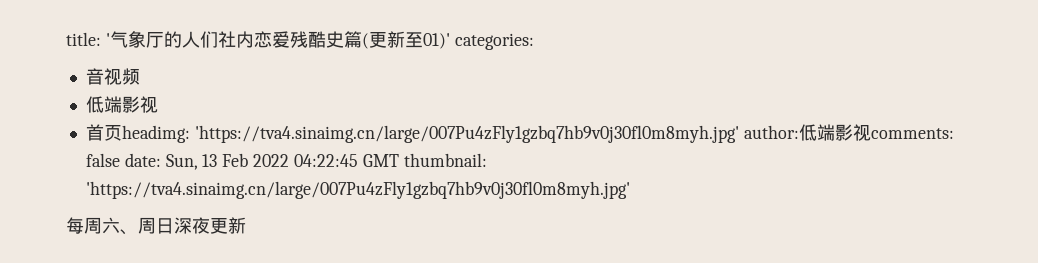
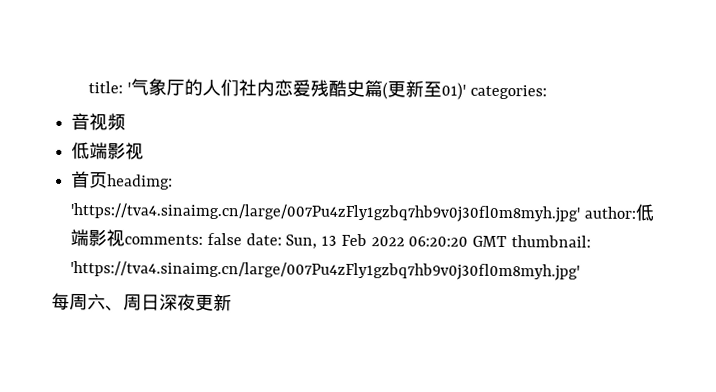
- 首页headimg: 'https://tva4.sinaimg.cn/large/007Pu4zFly1gzbq7hb9v0j30fl0m8myh.jpg' author:低端影视comments: false date: Sun, 13 Feb 2022 04:22:45 GMT thumbnail: 'https://tva4.sinaimg.cn/large/007Pu4zFly1gzbq7hb9v0j30fl0m8myh.jpg'
+ 首页headimg: 'https://tva4.sinaimg.cn/large/007Pu4zFly1gzbq7hb9v0j30fl0m8myh.jpg' author:低端影视comments: false date: Sun, 13 Feb 2022 06:20:20 GMT thumbnail: 'https://tva4.sinaimg.cn/large/007Pu4zFly1gzbq7hb9v0j30fl0m8myh.jpg'

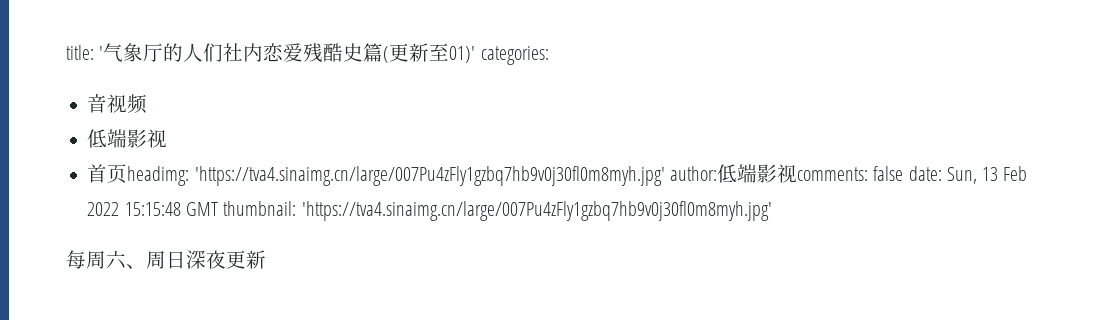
- 首页headimg: 'https://tva4.sinaimg.cn/large/007Pu4zFly1gzbq7hb9v0j30fl0m8myh.jpg' author:低端影视comments: false date: Sun, 13 Feb 2022 06:20:20 GMT thumbnail: 'https://tva4.sinaimg.cn/large/007Pu4zFly1gzbq7hb9v0j30fl0m8myh.jpg'
+ 首页headimg: 'https://tva4.sinaimg.cn/large/007Pu4zFly1gzbq7hb9v0j30fl0m8myh.jpg' author:低端影视comments: false date: Sun, 13 Feb 2022 15:15:48 GMT thumbnail: 'https://tva4.sinaimg.cn/large/007Pu4zFly1gzbq7hb9v0j30fl0m8myh.jpg'

